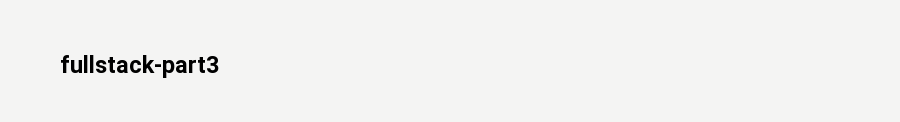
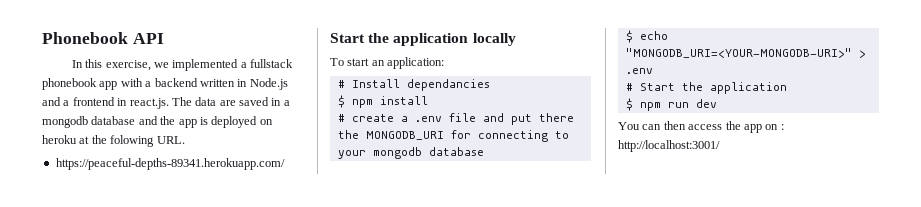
- fullstack-part3
+ Phonebook API
+ In this exercise, we implemented a fullstack phonebook app with a backend written in Node.js and a frontend in react.js. The data are saved in a mongodb database and the app is deployed on heroku at the folowing URL.
+ https://peaceful-depths-89341.herokuapp.com/
+ Start the application locally
+ To start an application:
+ # Install dependancies
+ $ npm install
+ # create a .env file and put there the MONGODB_URI for connecting to your mongodb database
+ $ echo "MONGODB_URI=<YOUR-MONGODB-URI>" > .env
+ # Start the application
+ $ npm run dev
+ You can then access the app on : http://localhost:3001/

